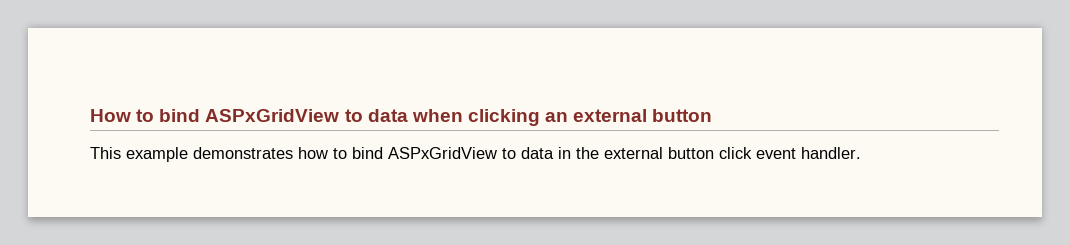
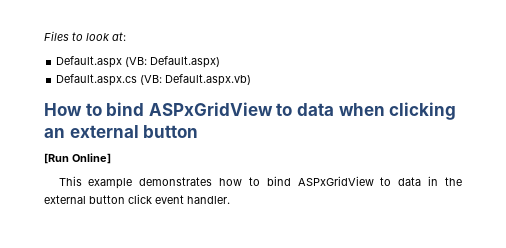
+ Files to look at:
+ Default.aspx (VB: Default.aspx)
+ Default.aspx.cs (VB: Default.aspx.vb)
+ [Run Online]

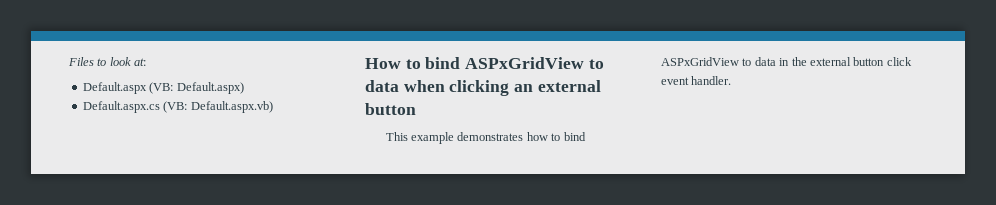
- [Run Online]

